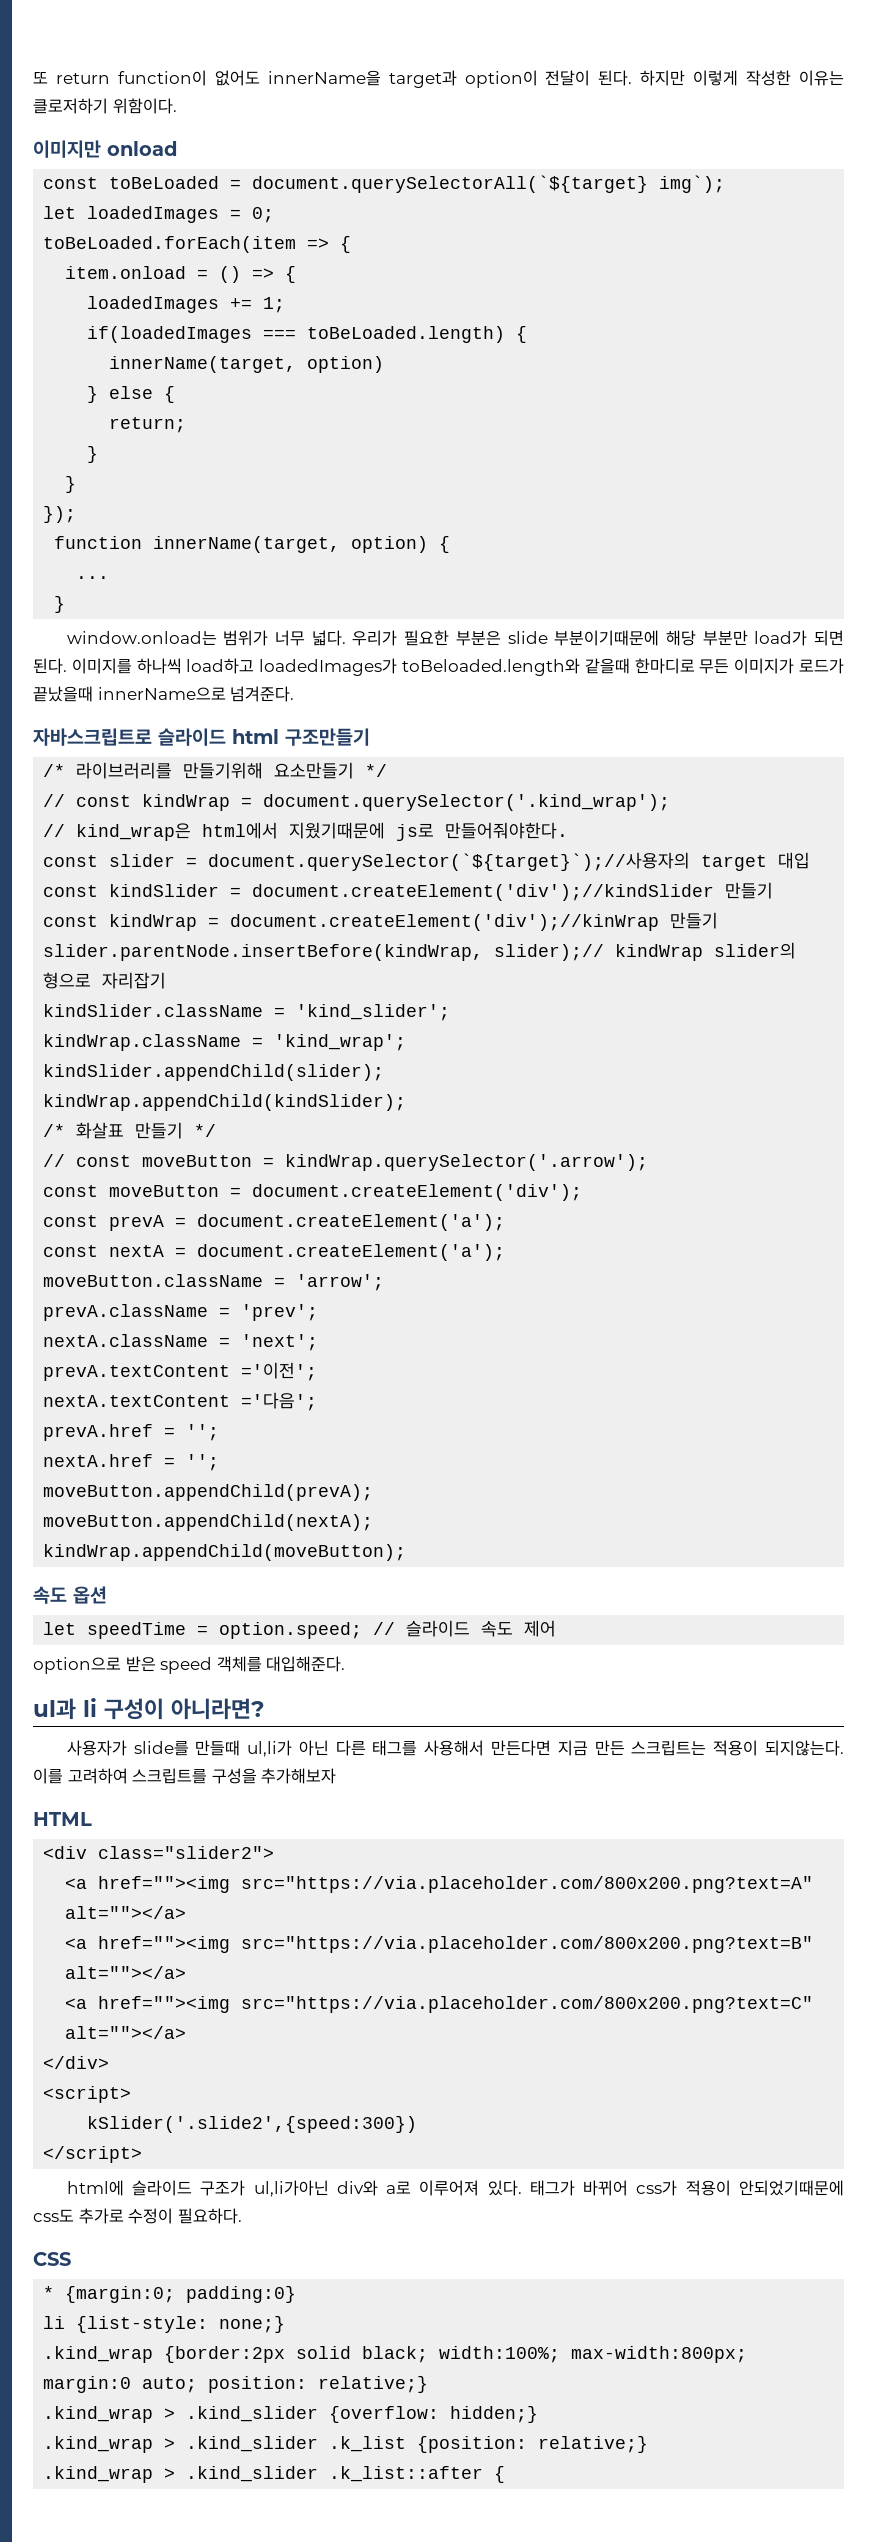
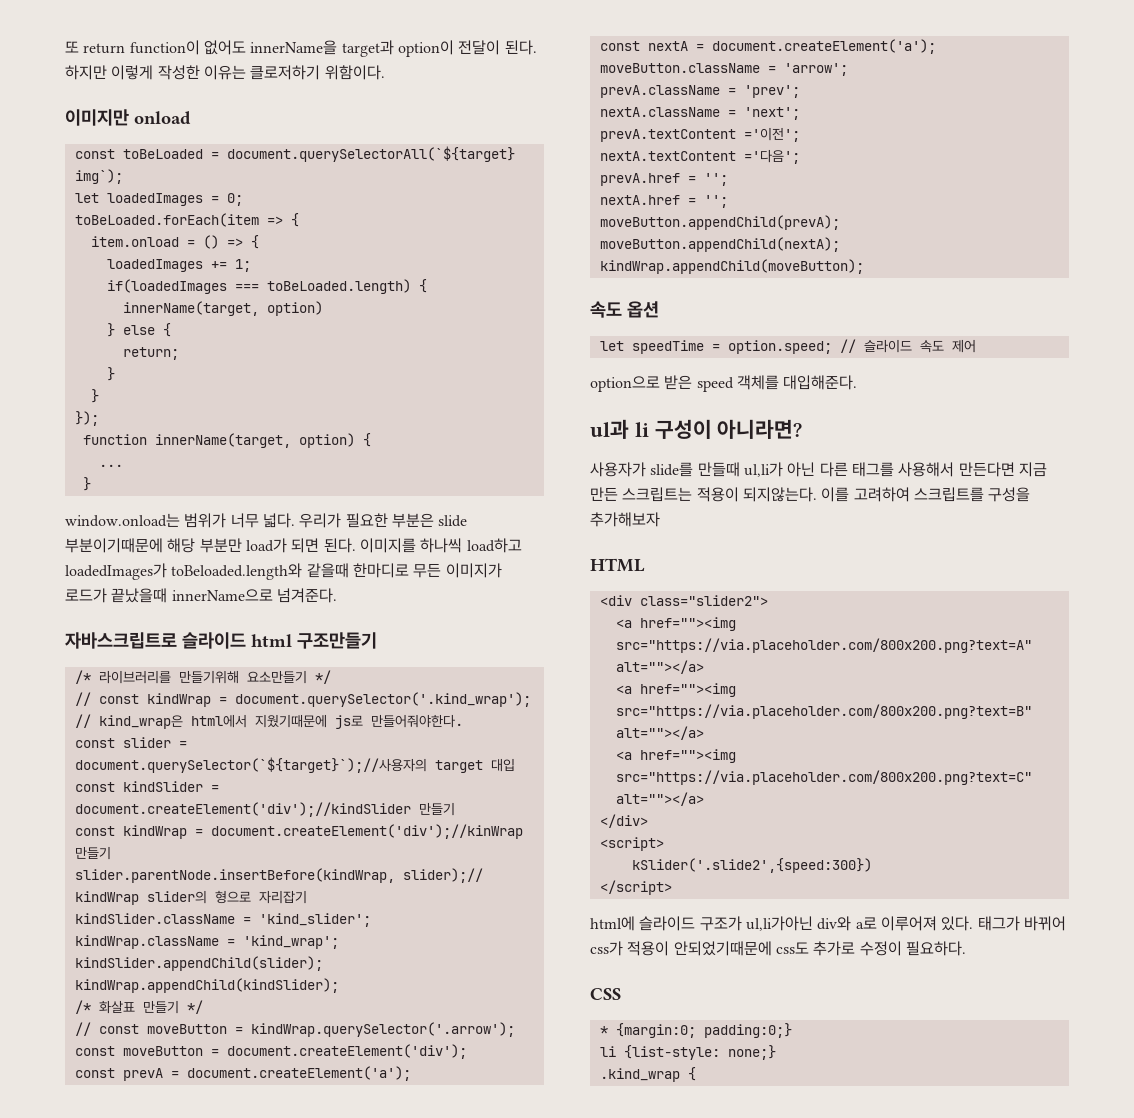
- * {margin:0; padding:0}
+ * {margin:0; padding:0;}
- .kind_wrap {border:2px solid black; width:100%; max-width:800px; margin:0 auto; position: relative;}
- .kind_wrap > .kind_slider {overflow: hidden;}
- .kind_wrap > .kind_slider .k_list {position: relative;}
- .kind_wrap > .kind_slider .k_list::after {
+ .kind_wrap {

